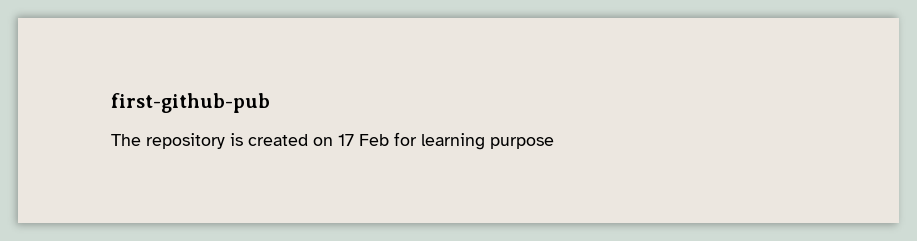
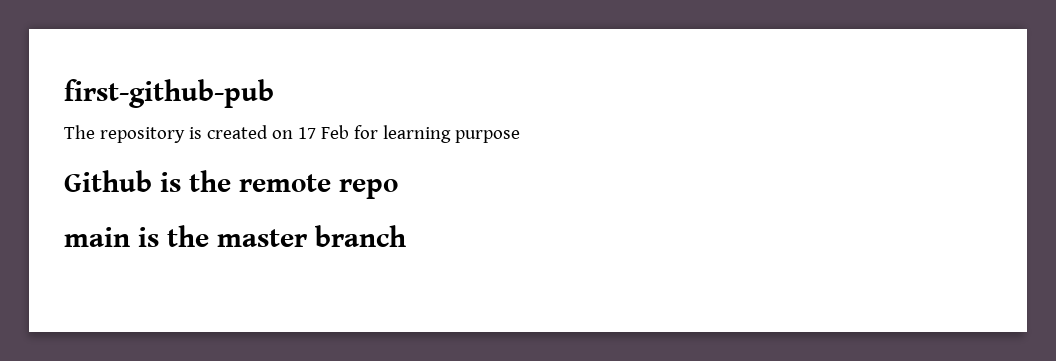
+ Github is the remote repo
+ main is the master branch

